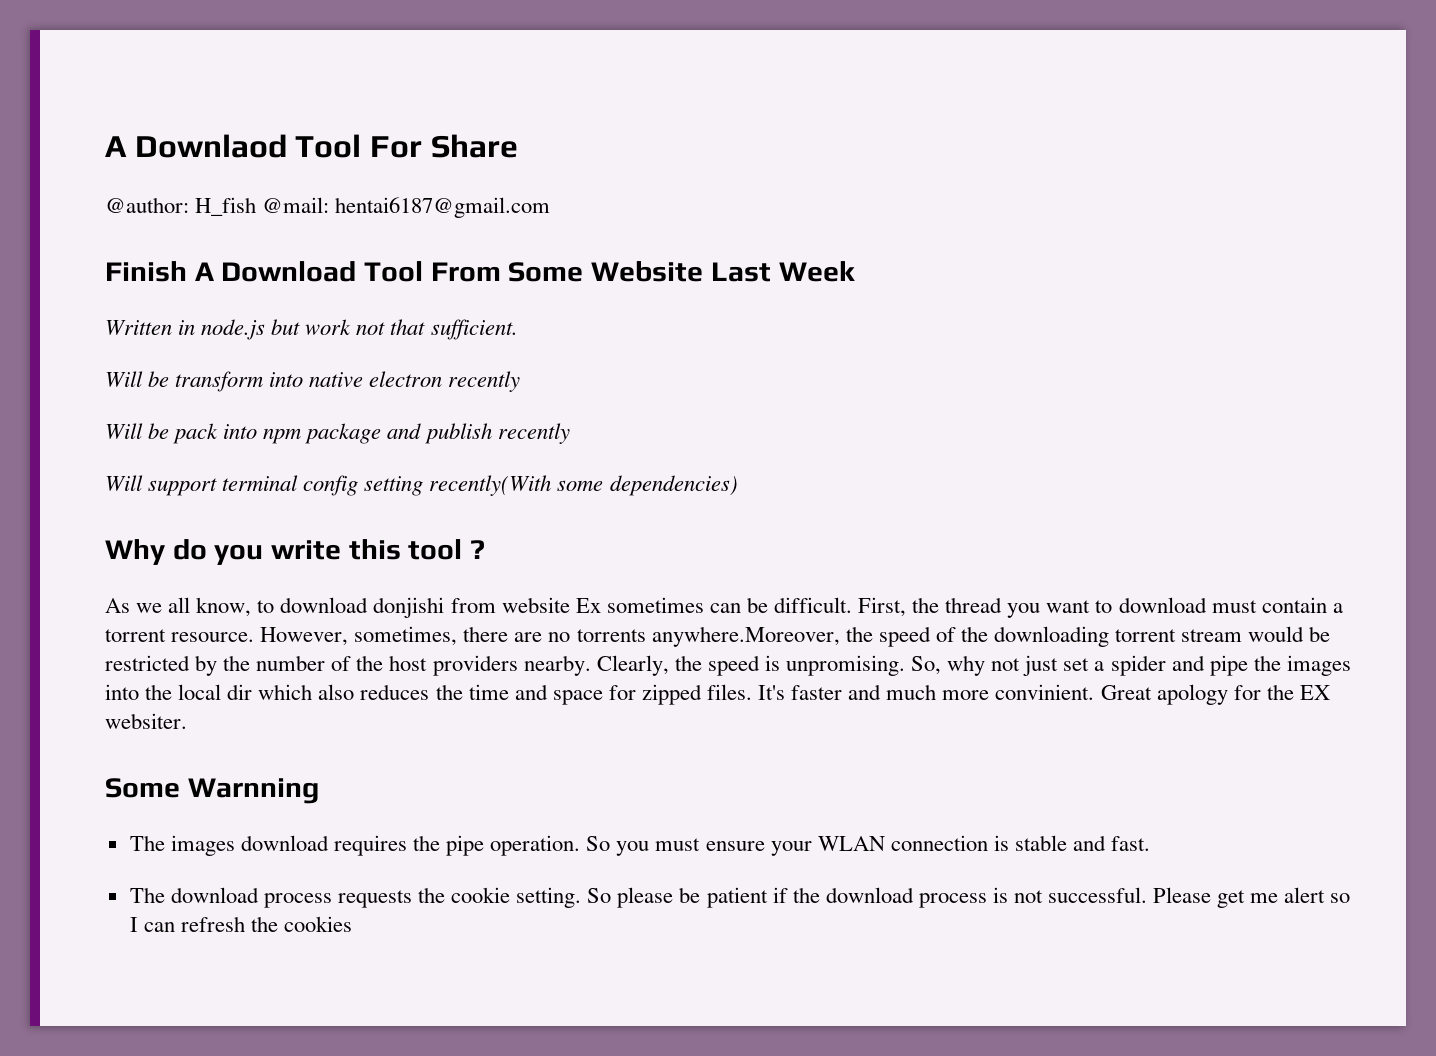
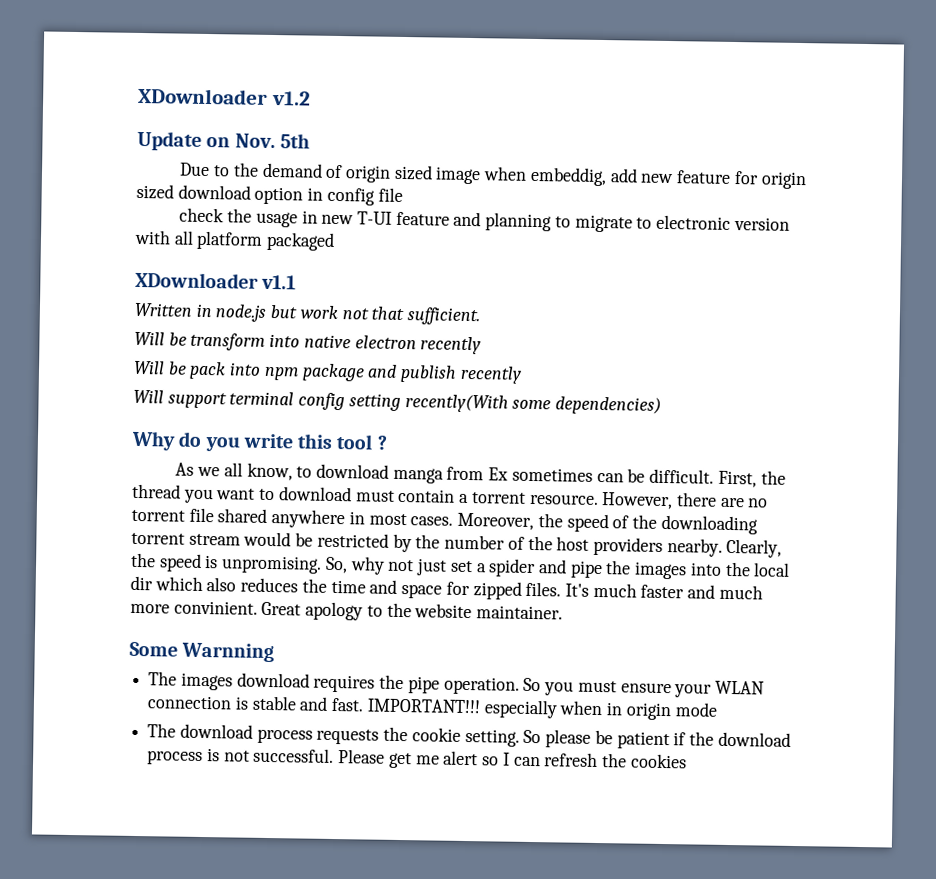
- A Downlaod Tool For Share
- @author: H_fish @mail: hentai6187@gmail.com
- Finish A Download Tool From Some Website Last Week
+ XDownloader v1.2
+ Update on Nov. 5th
+ Due to the demand of origin sized image when embeddig, add new feature for origin sized download option in config file
+ check the usage in new T-UI feature and planning to migrate to electronic version with all platform packaged
+ XDownloader v1.1
- As we all know, to download donjishi from website Ex sometimes can be difficult.
+ As we all know, to download manga from Ex sometimes can be difficult.
- However, sometimes, there are no torrents anywhere.Moreover, the speed of the downloading torrent stream would be restricted by the number of the host providers nearby.
+ However, there are no torrent file shared anywhere in most cases. Moreover, the speed of the downloading torrent stream would be restricted by the number of the host providers nearby.
- It's faster and much more convinient.
+ It's much faster and much more convinient.
- Great apology for the EX websiter.
+ Great apology to the website maintainer.
+ IMPORTANT!!! especially when in origin mode

